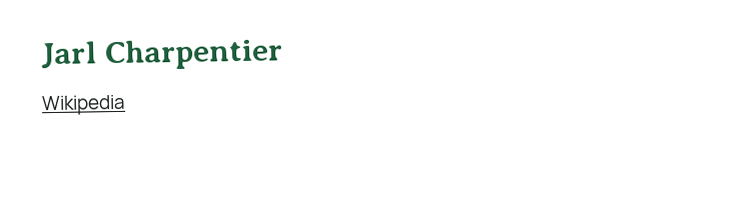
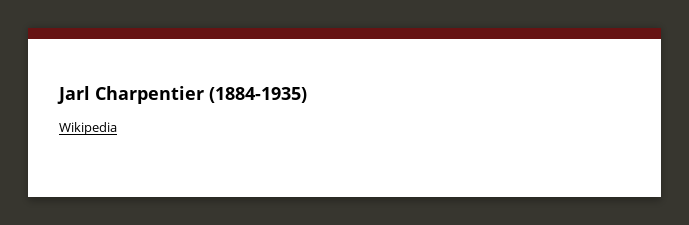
- Jarl Charpentier
+ Jarl Charpentier (1884-1935)

